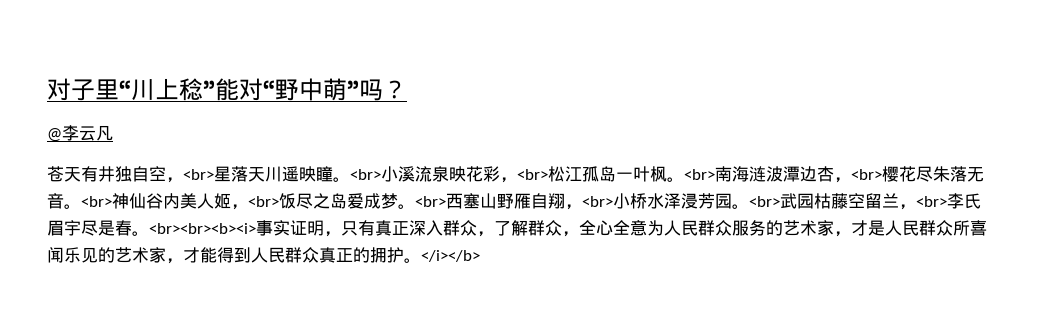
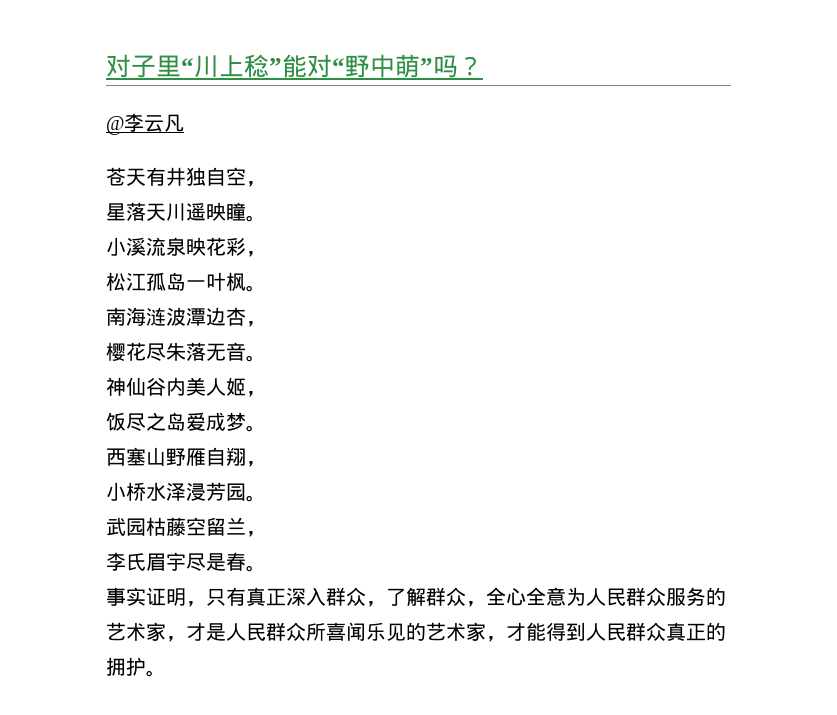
- 苍天有井独自空，<br>星落天川遥映瞳。<br>小溪流泉映花彩，<br>松江孤岛一叶枫。<br>南海涟波潭边杏，<br>樱花尽朱落无音。<br>神仙谷内美人姬，<br>饭尽之岛爱成梦。<br>西塞山野雁自翔，<br>小桥水泽浸芳园。<br>武园枯藤空留兰，<br>李氏眉宇尽是春。<br><br><b><i>事实证明，只有真正深入群众，了解群众，全心全意为人民群众服务的艺术家，才是人民群众所喜闻乐见的艺术家，才能得到人民群众真正的拥护。</i></b>
+ 苍天有井独自空，
+ 星落天川遥映瞳。
+ 小溪流泉映花彩，
+ 松江孤岛一叶枫。
+ 南海涟波潭边杏，
+ 樱花尽朱落无音。
+ 神仙谷内美人姬，
+ 饭尽之岛爱成梦。
+ 西塞山野雁自翔，
+ 小桥水泽浸芳园。
+ 武园枯藤空留兰，
+ 李氏眉宇尽是春。
+ 事实证明，只有真正深入群众，了解群众，全心全意为人民群众服务的艺术家，才是人民群众所喜闻乐见的艺术家，才能得到人民群众真正的拥护。

